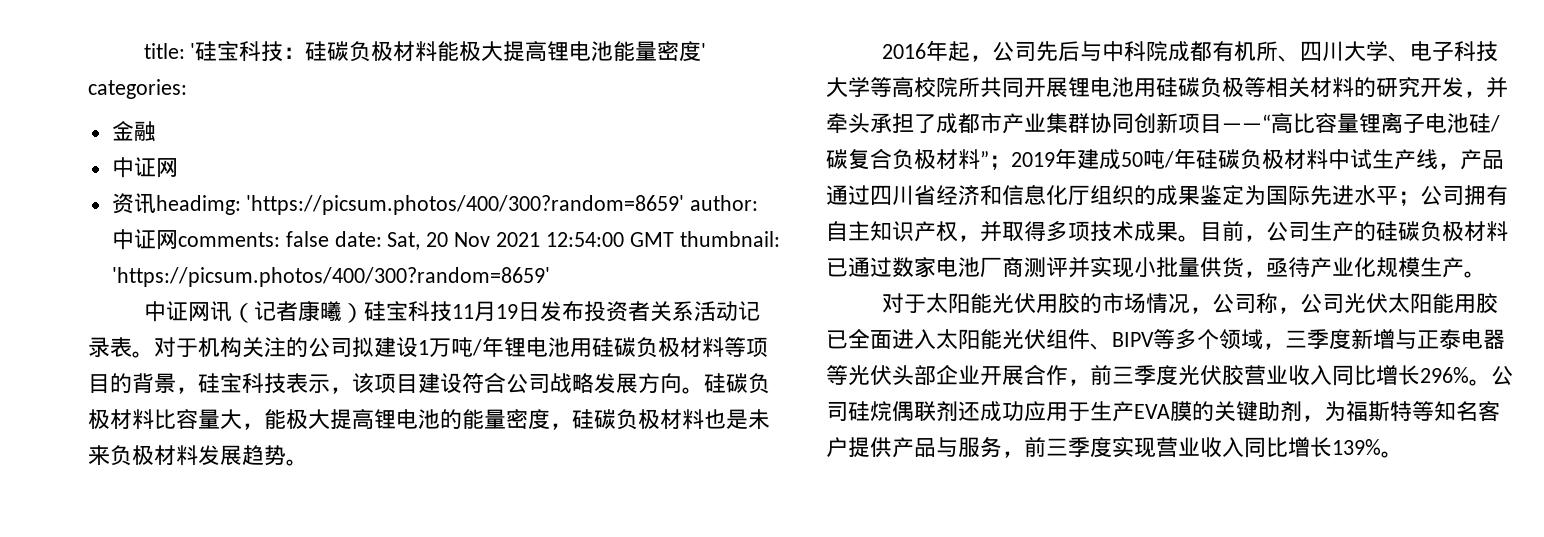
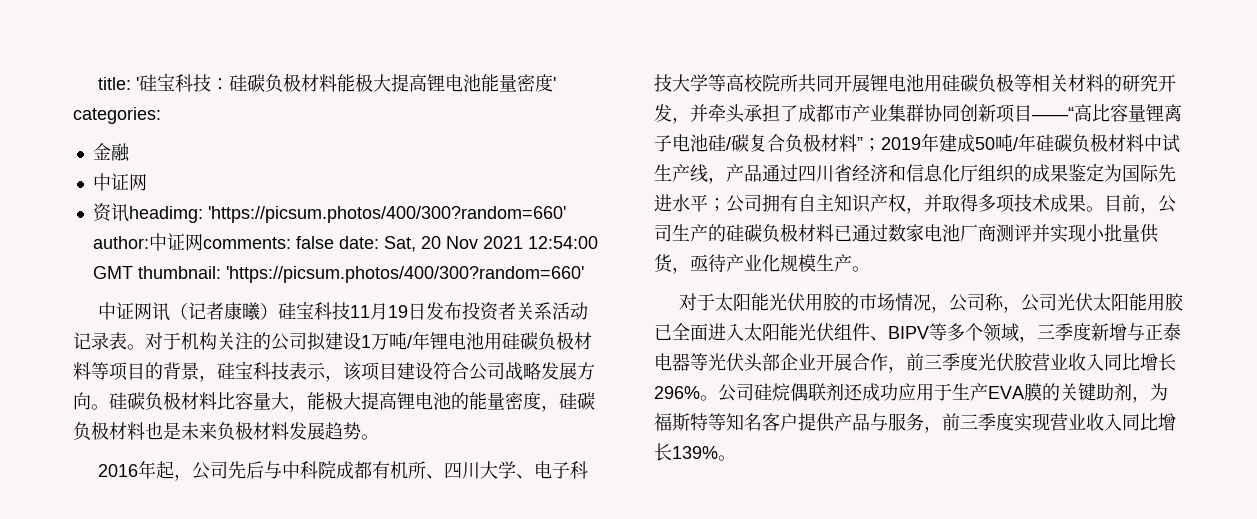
- 资讯headimg: 'https://picsum.photos/400/300?random=8659' author:中证网comments: false date: Sat, 20 Nov 2021 12:54:00 GMT thumbnail: 'https://picsum.photos/400/300?random=8659'
+ 资讯headimg: 'https://picsum.photos/400/300?random=660' author:中证网comments: false date: Sat, 20 Nov 2021 12:54:00 GMT thumbnail: 'https://picsum.photos/400/300?random=660'

